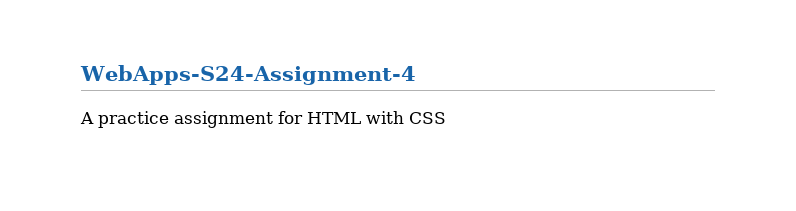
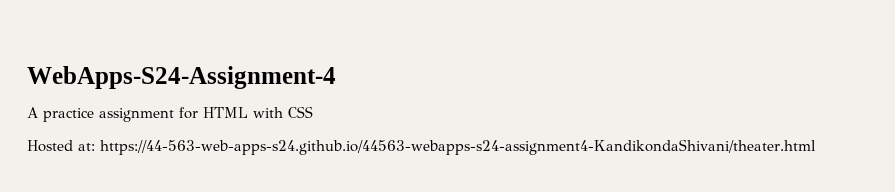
+ Hosted at: https://44-563-web-apps-s24.github.io/44563-webapps-s24-assignment4-KandikondaShivani/theater.html

